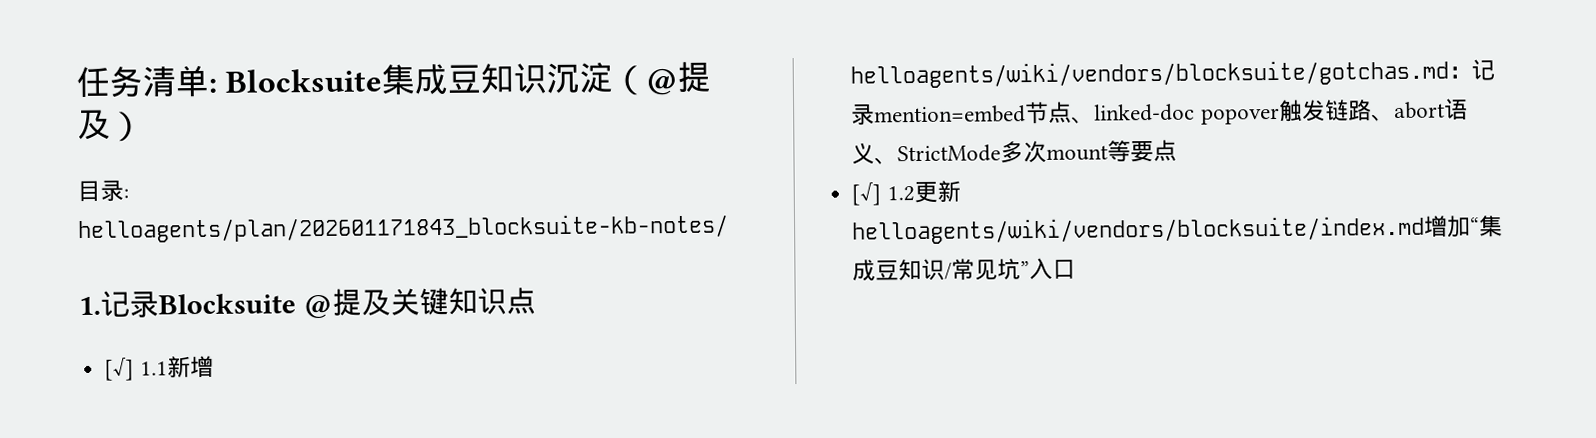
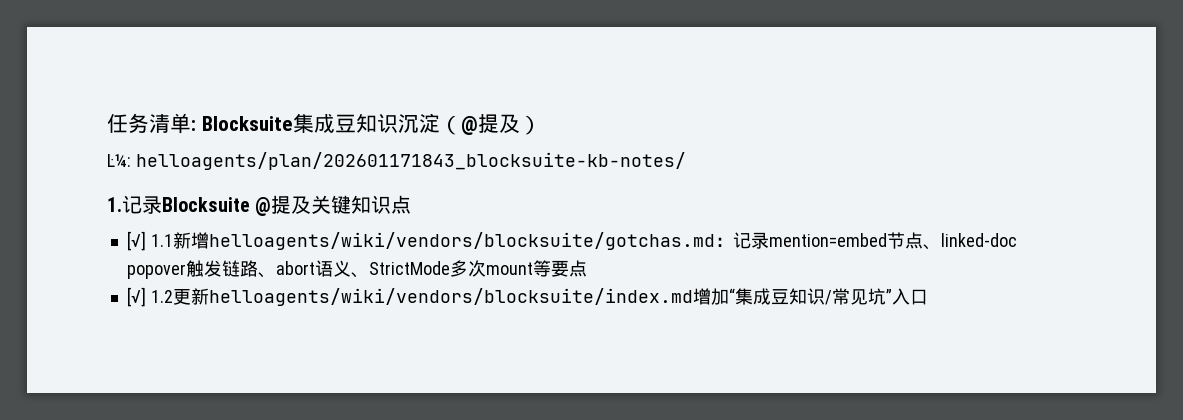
- 目录: helloagents/plan/202601171843_blocksuite-kb-notes/
+ Ŀ¼: helloagents/plan/202601171843_blocksuite-kb-notes/

